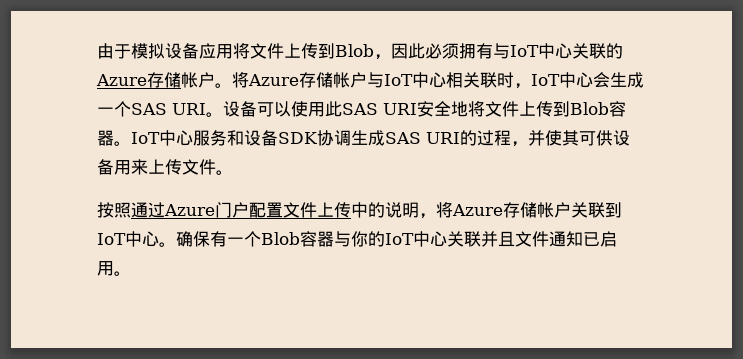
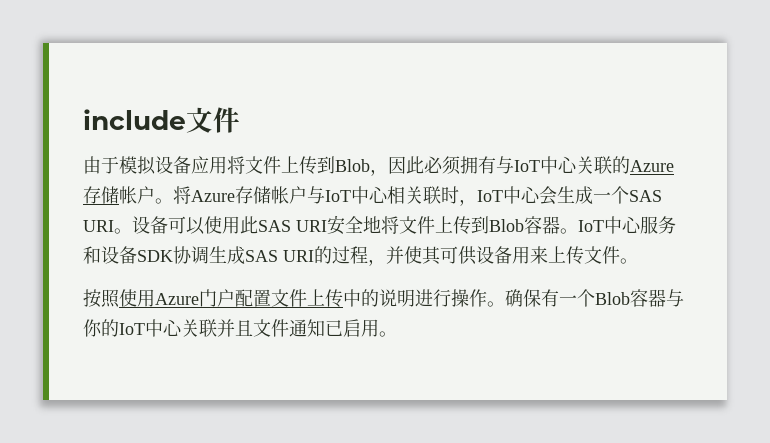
+ include文件
- 按照通过Azure门户配置文件上传中的说明，将Azure存储帐户关联到IoT中心。
+ 按照使用Azure门户配置文件上传中的说明进行操作。

